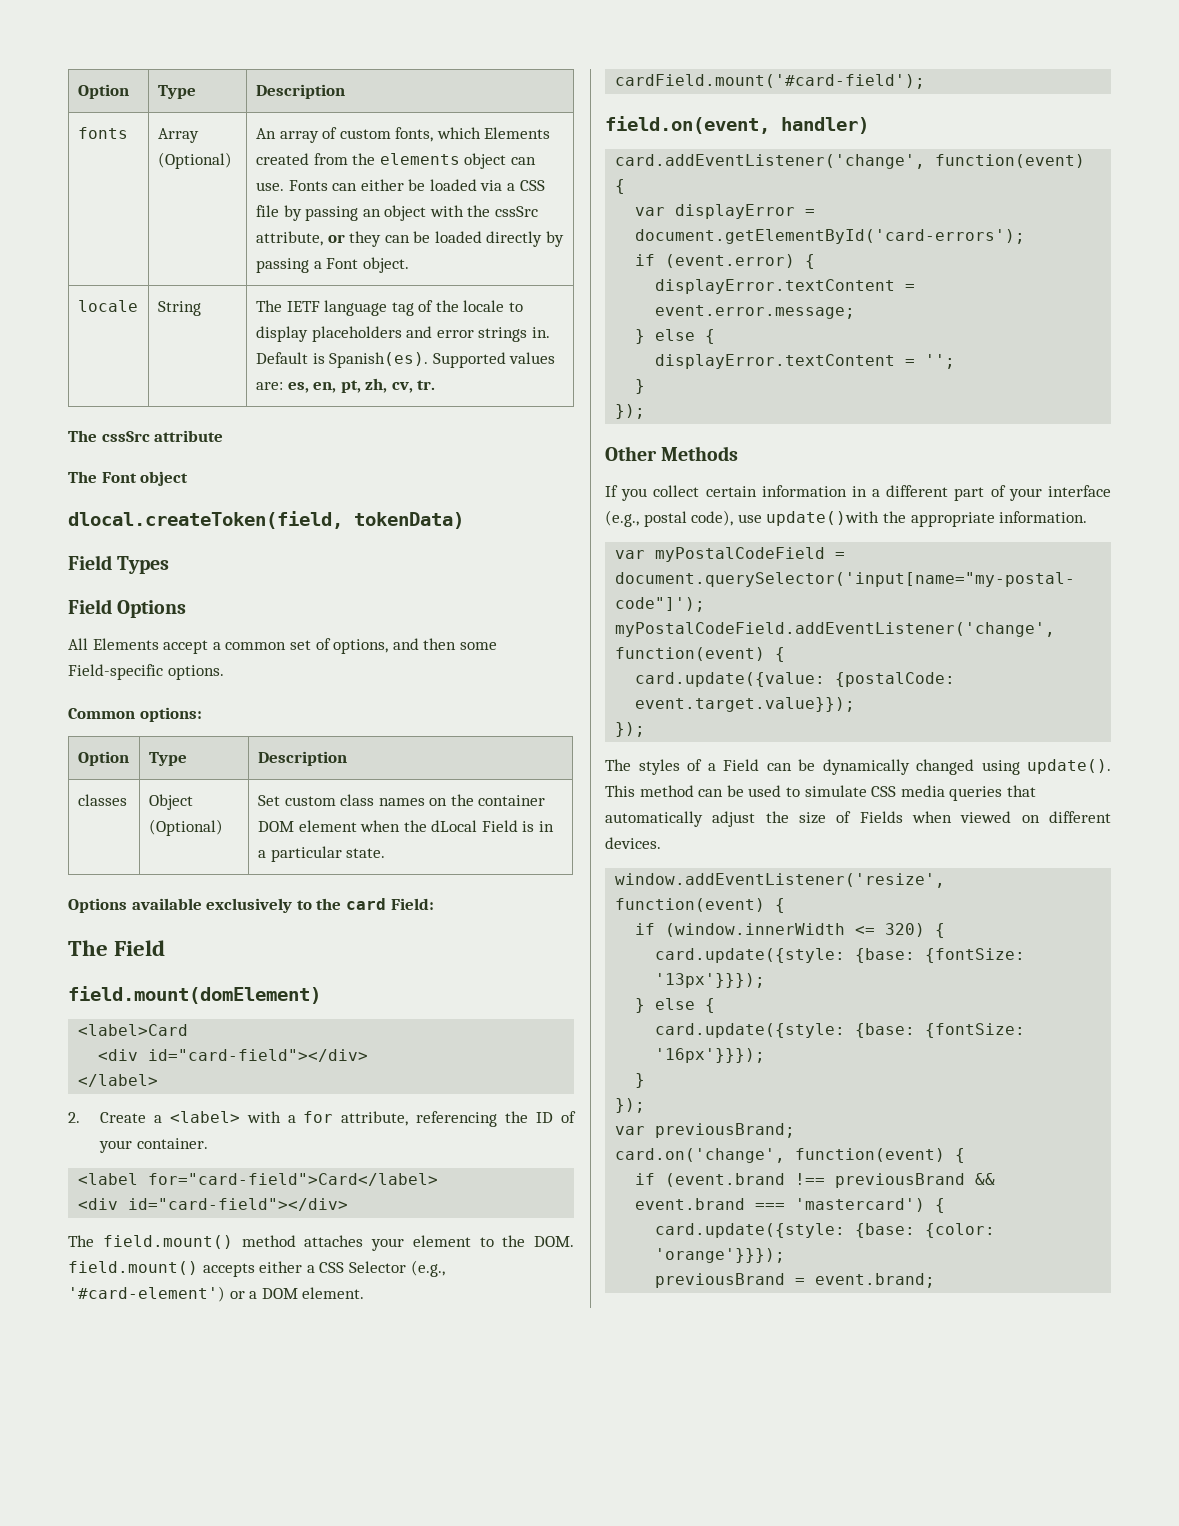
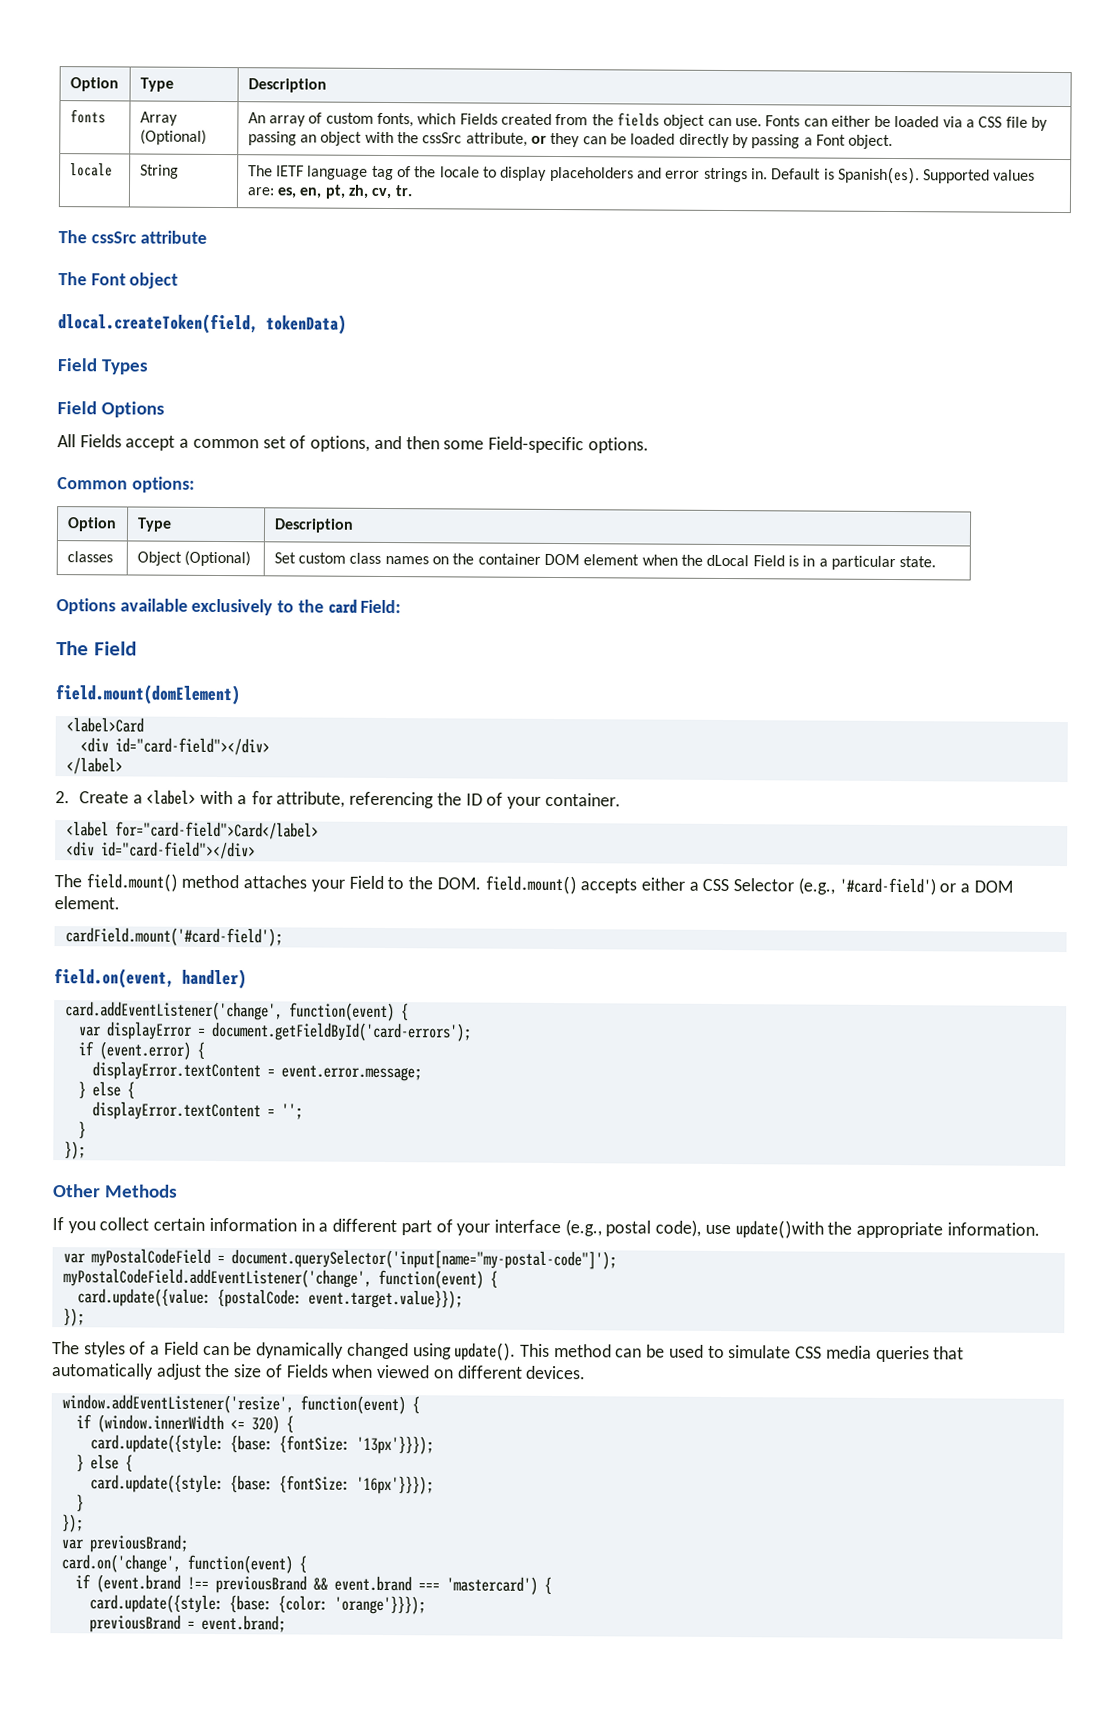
- An array of custom fonts, which Elements created from the elements object can use.
+ An array of custom fonts, which Fields created from the fields object can use.
- All Elements accept a common set of options, and then some Field-specific options.
+ All Fields accept a common set of options, and then some Field-specific options.
- The field.mount() method attaches your element to the DOM. field.mount() accepts either a CSS Selector (e.g., '#card-element') or a DOM element.
+ The field.mount() method attaches your Field to the DOM. field.mount() accepts either a CSS Selector (e.g., '#card-field') or a DOM element.
- var displayError = document.getElementById('card-errors');
+ var displayError = document.getFieldById('card-errors');

